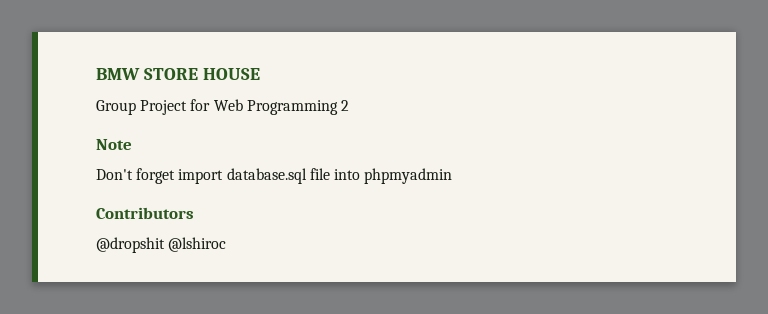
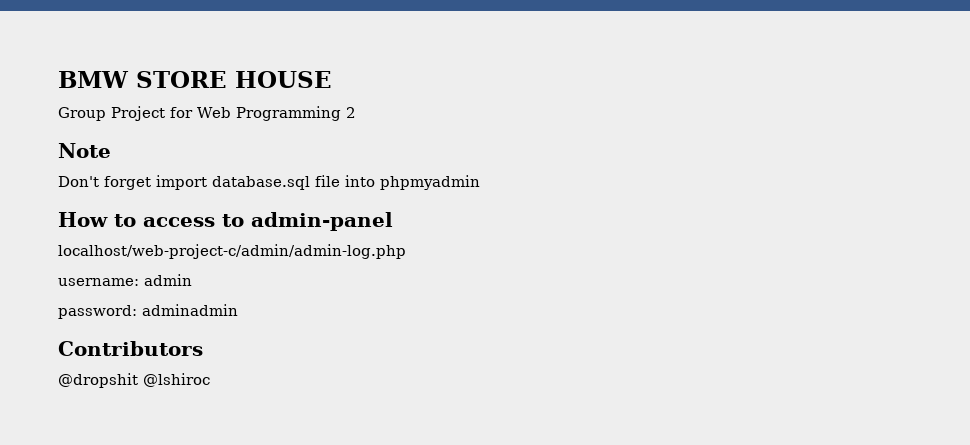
+ How to access to admin-panel
+ localhost/web-project-c/admin/admin-log.php
+ username: admin
+ password: adminadmin

